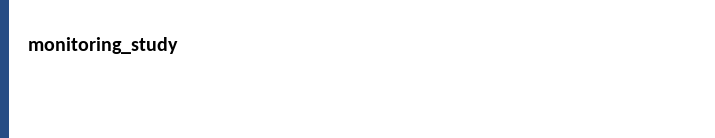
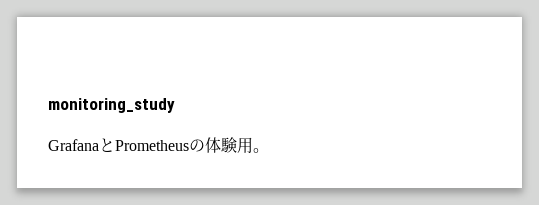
+ GrafanaとPrometheusの体験用。

